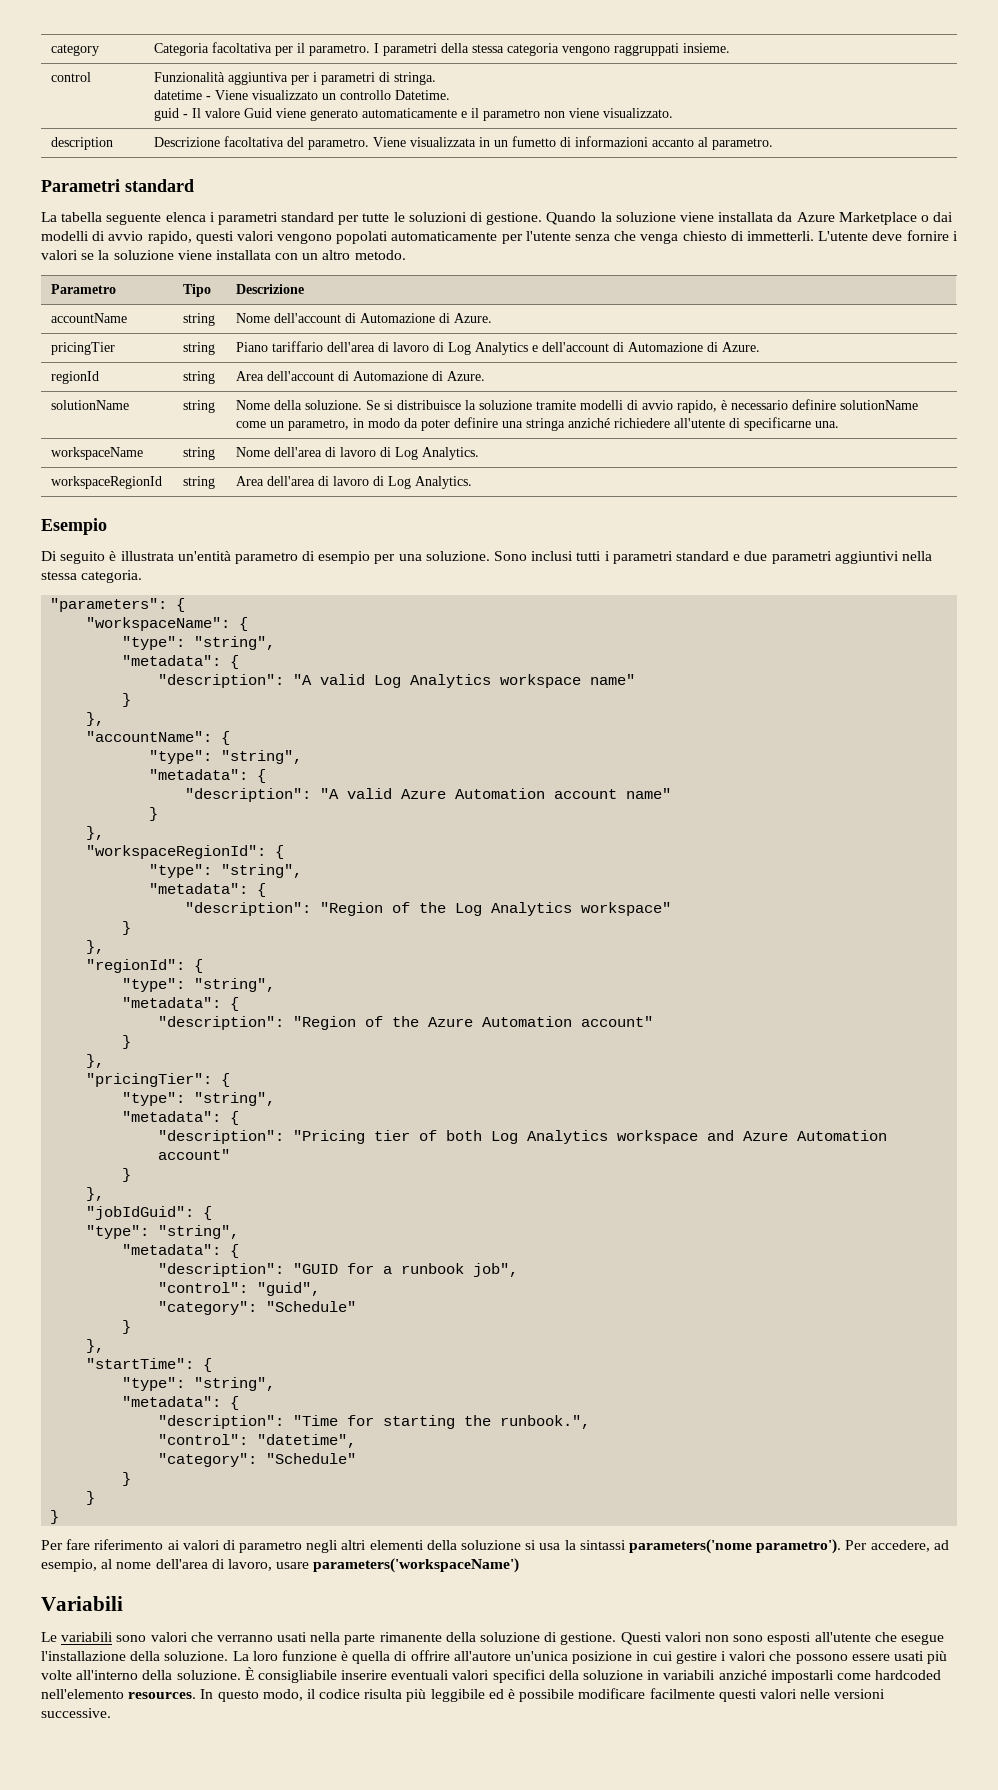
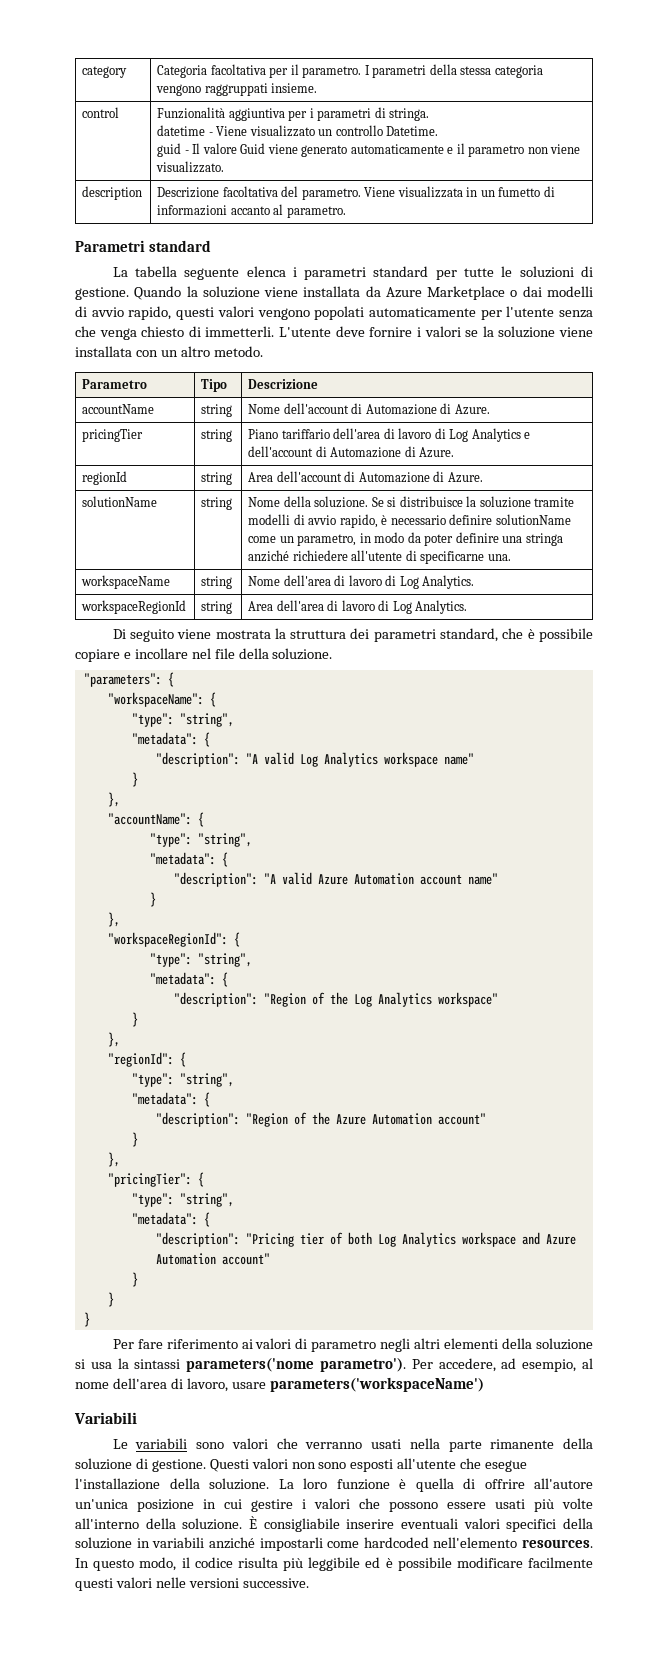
- Esempio
- Di seguito è illustrata un'entità parametro di esempio per una soluzione. Sono inclusi tutti i parametri standard e due parametri aggiuntivi nella stessa categoria.
+ Di seguito viene mostrata la struttura dei parametri standard, che è possibile copiare e incollare nel file della soluzione.
  "description": "Pricing tier of both Log Analytics workspace and Azure Automation account"
- }
- },
- "jobIdGuid": {
- "type": "string",
- "metadata": {
- "description": "GUID for a runbook job",
- "control": "guid",
- "category": "Schedule"
- }
- },
- "startTime": {
- "type": "string",
- "metadata": {
- "description": "Time for starting the runbook.",
- "control": "datetime",
- "category": "Schedule"

